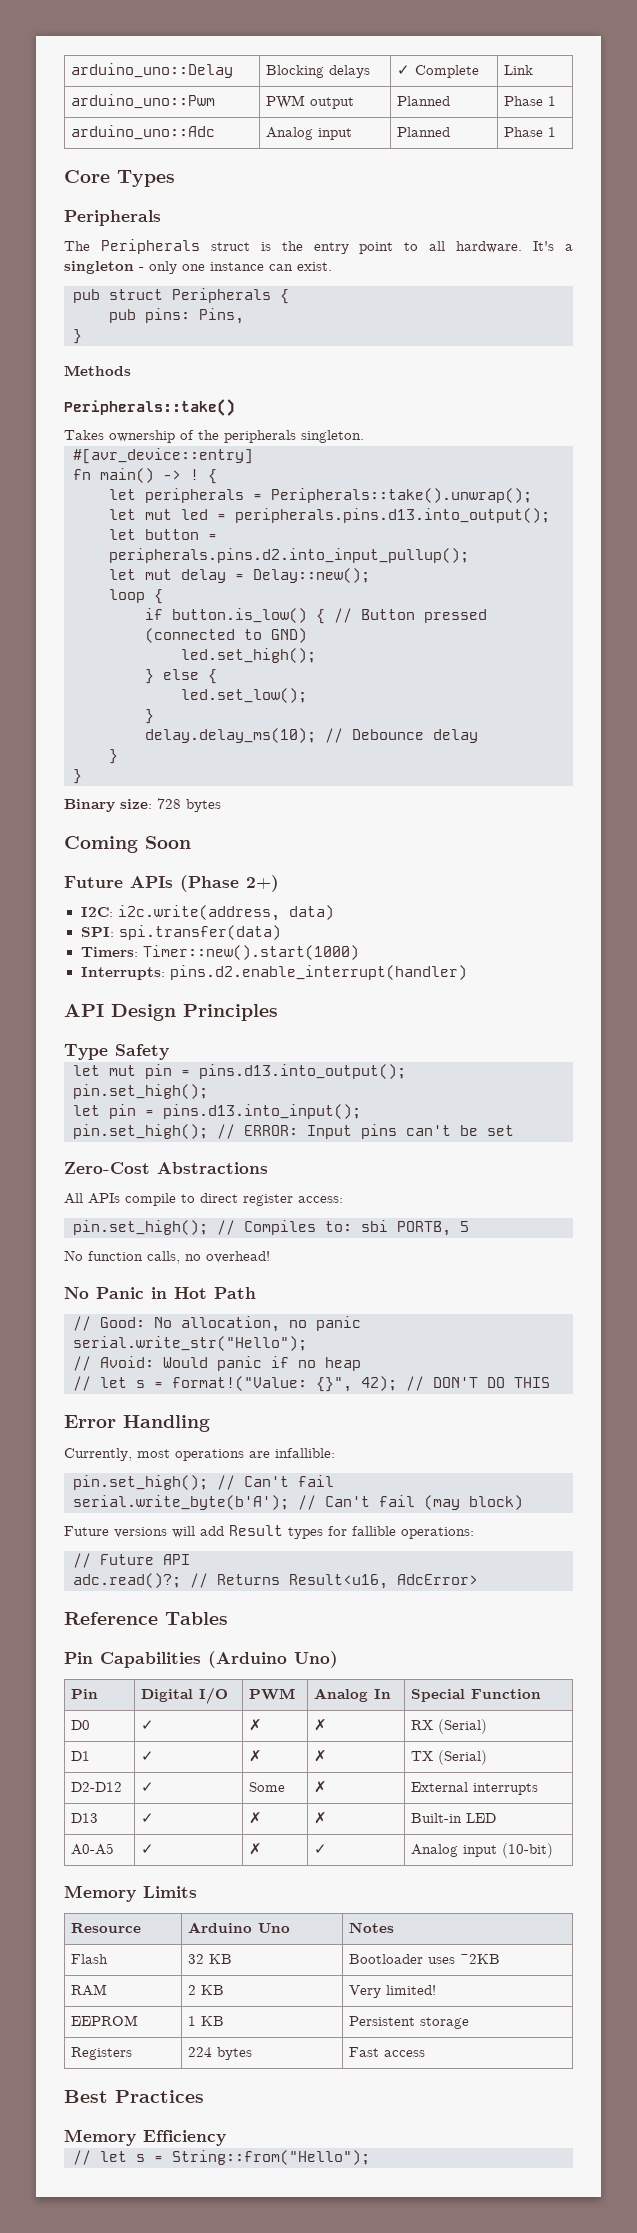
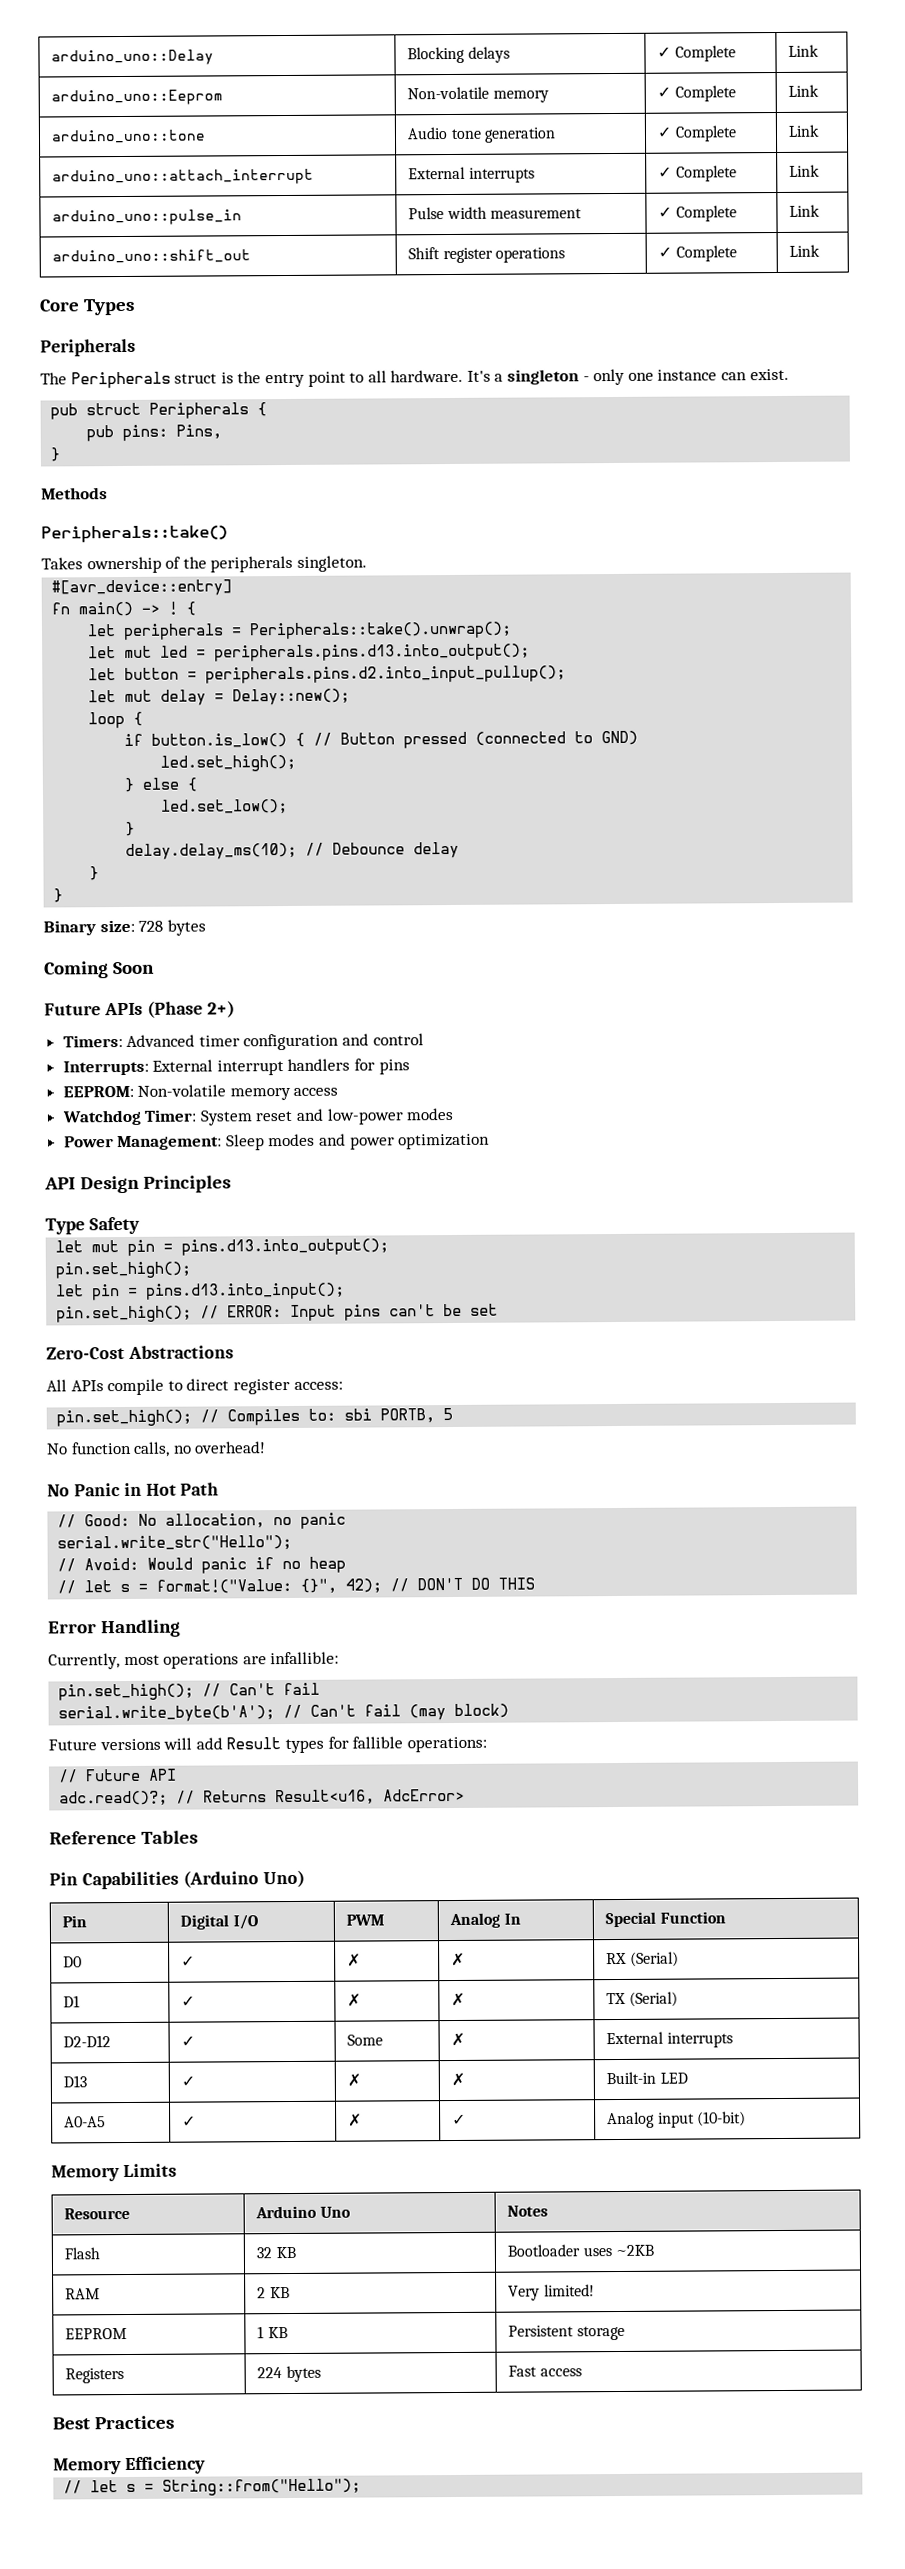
- arduino_uno::Pwm | PWM output | Planned | Phase 1
- arduino_uno::Adc | Analog input | Planned | Phase 1
+ arduino_uno::Eeprom | Non-volatile memory | ✓ Complete | Link
+ arduino_uno::tone | Audio tone generation | ✓ Complete | Link
+ arduino_uno::attach_interrupt | External interrupts | ✓ Complete | Link
+ arduino_uno::pulse_in | Pulse width measurement | ✓ Complete | Link
+ arduino_uno::shift_out | Shift register operations | ✓ Complete | Link
- I2C: i2c.write(address, data)
- SPI: spi.transfer(data)
- Timers: Timer::new().start(1000)
- Interrupts: pins.d2.enable_interrupt(handler)
+ Timers: Advanced timer configuration and control
+ Interrupts: External interrupt handlers for pins
+ EEPROM: Non-volatile memory access
+ Watchdog Timer: System reset and low-power modes
+ Power Management: Sleep modes and power optimization

